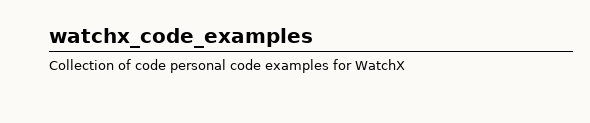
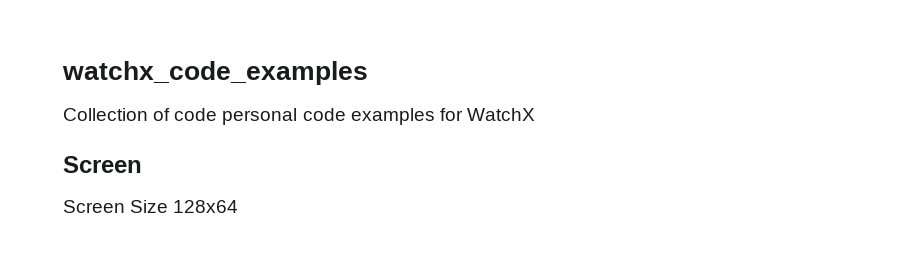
  Collection of code personal code examples for WatchX
+ Screen
+ Screen Size 128x64

